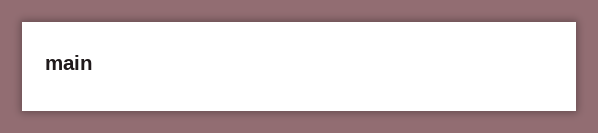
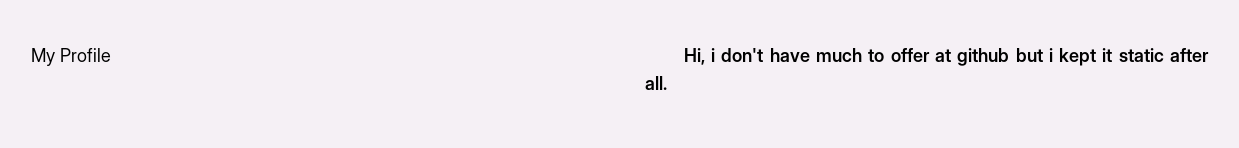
- main
+ My Profile
+ Hi, i don't have much to offer at github but i kept it static after all.

